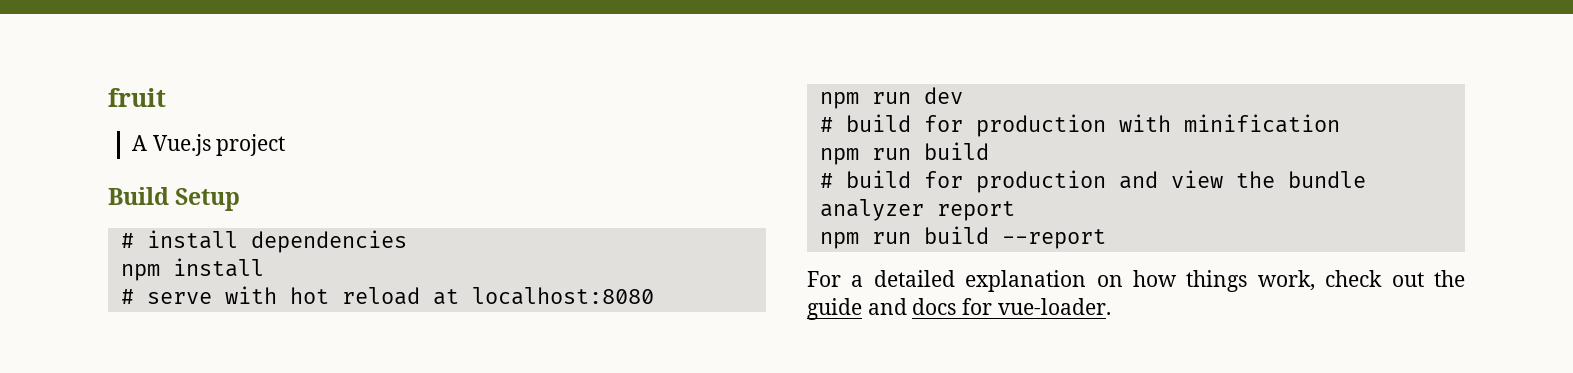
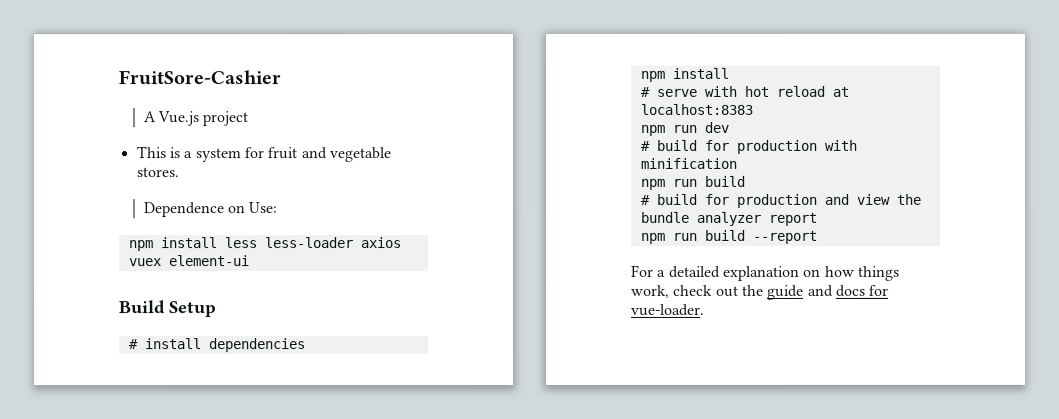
- fruit
+ FruitSore-Cashier
+ This is a system for fruit and vegetable stores.
+ Dependence on Use:
+ npm install less less-loader axios vuex element-ui
- # serve with hot reload at localhost:8080
+ # serve with hot reload at localhost:8383

